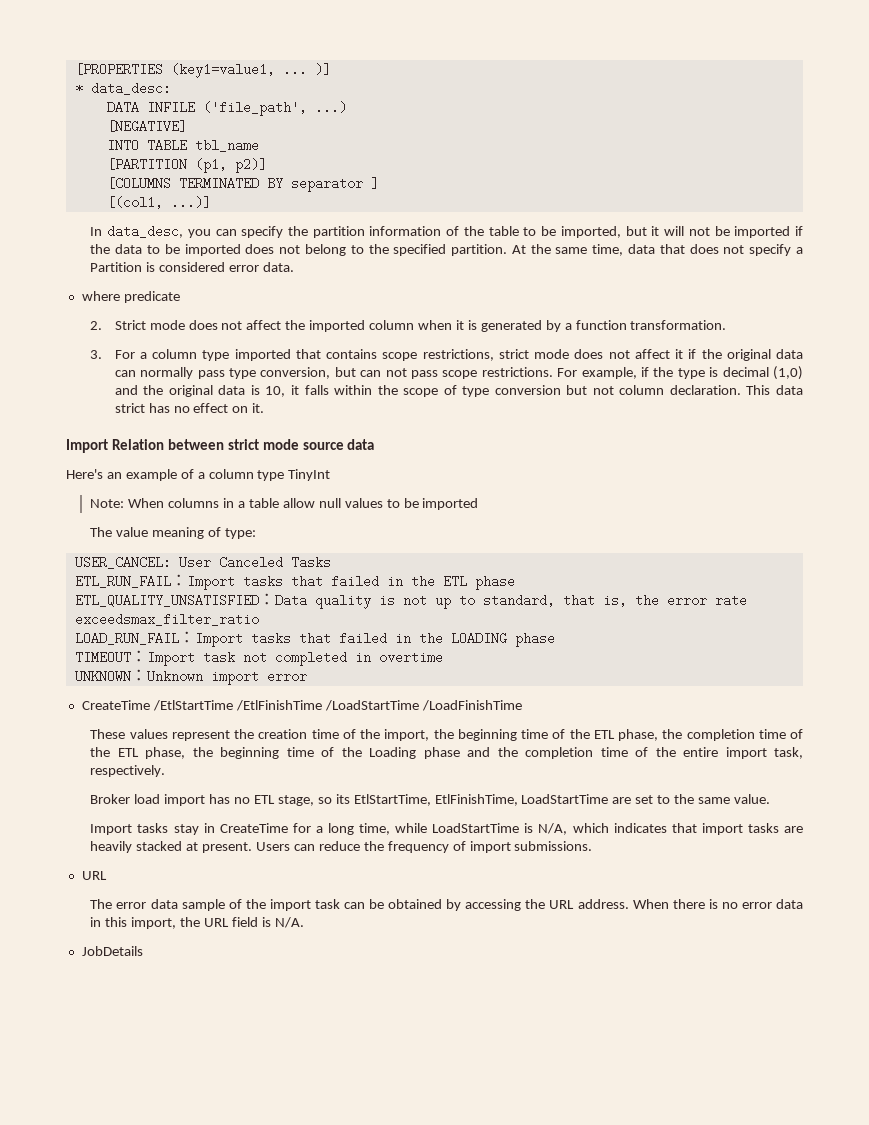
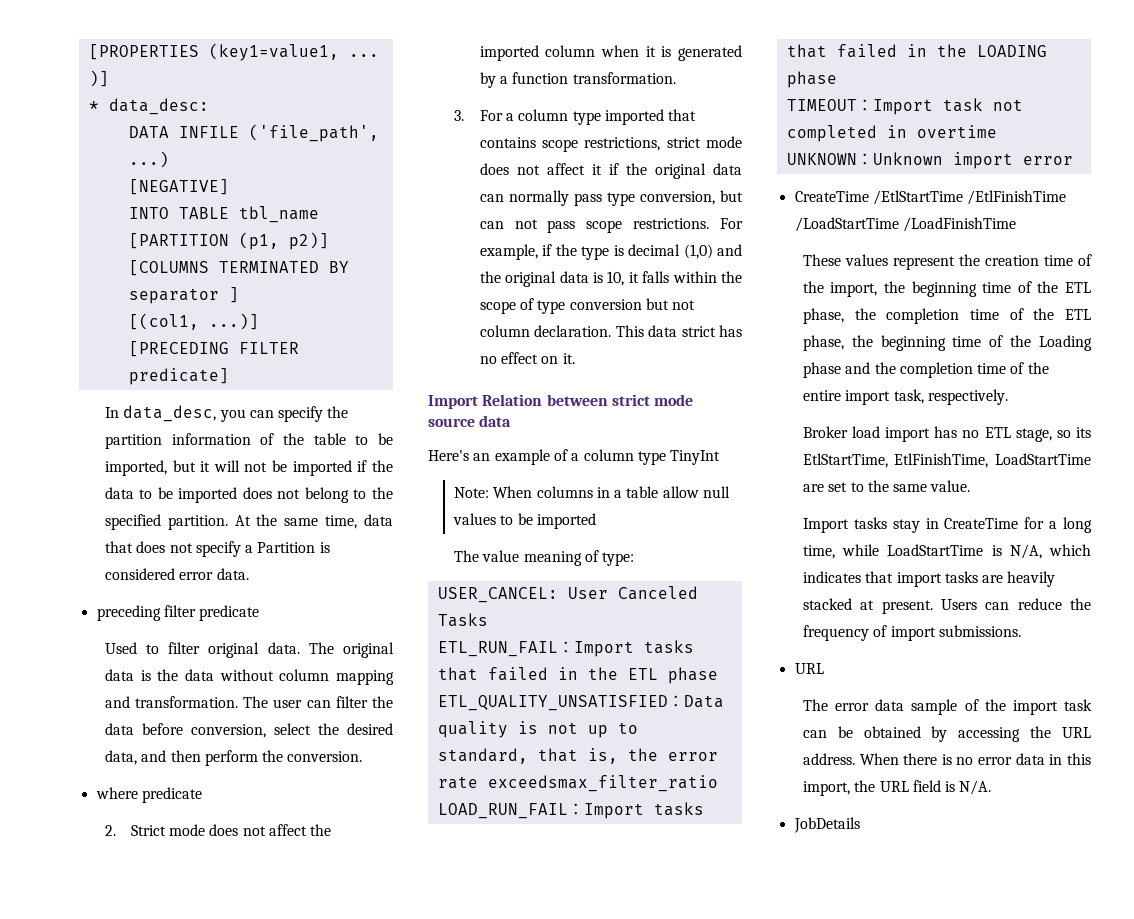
+ [PRECEDING FILTER predicate]
+ preceding filter predicate
+ Used to filter original data. The original data is the data without column mapping and transformation. The user can filter the data before conversion, select the desired data, and then perform the conversion.

